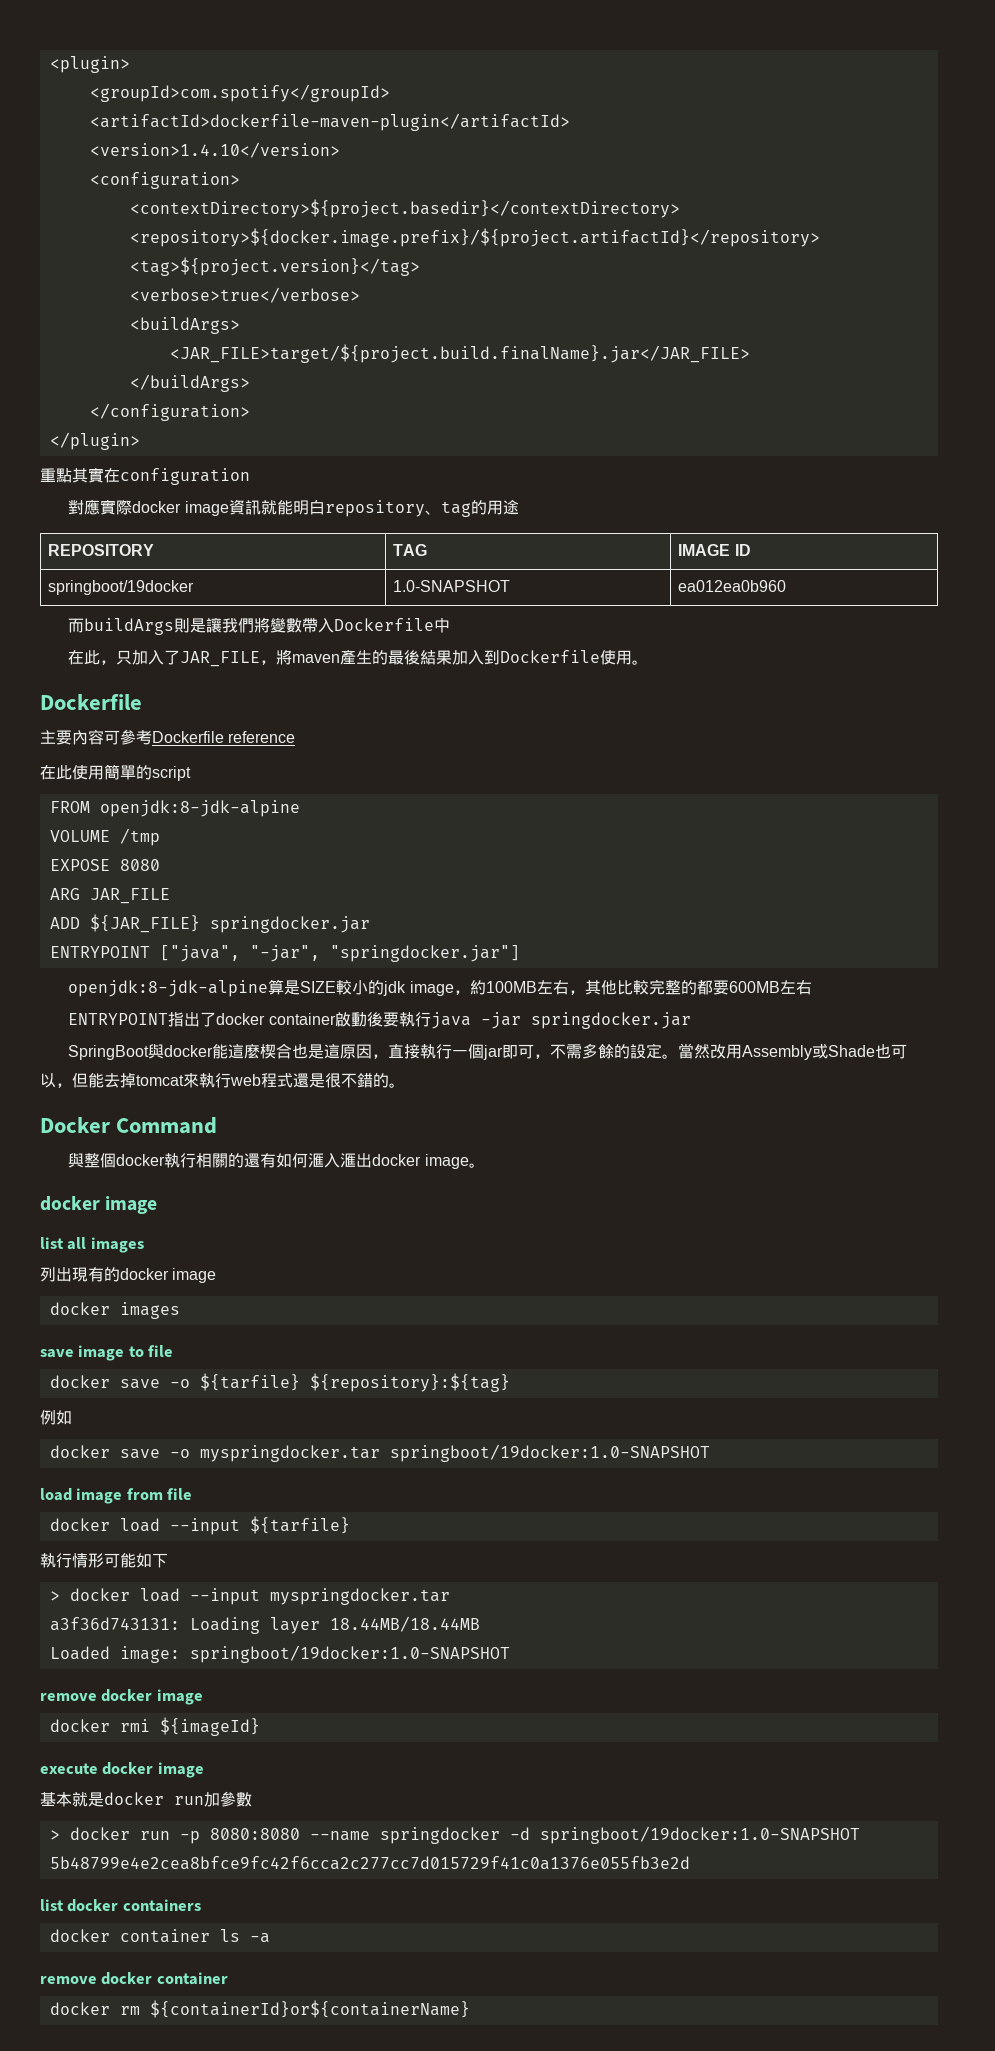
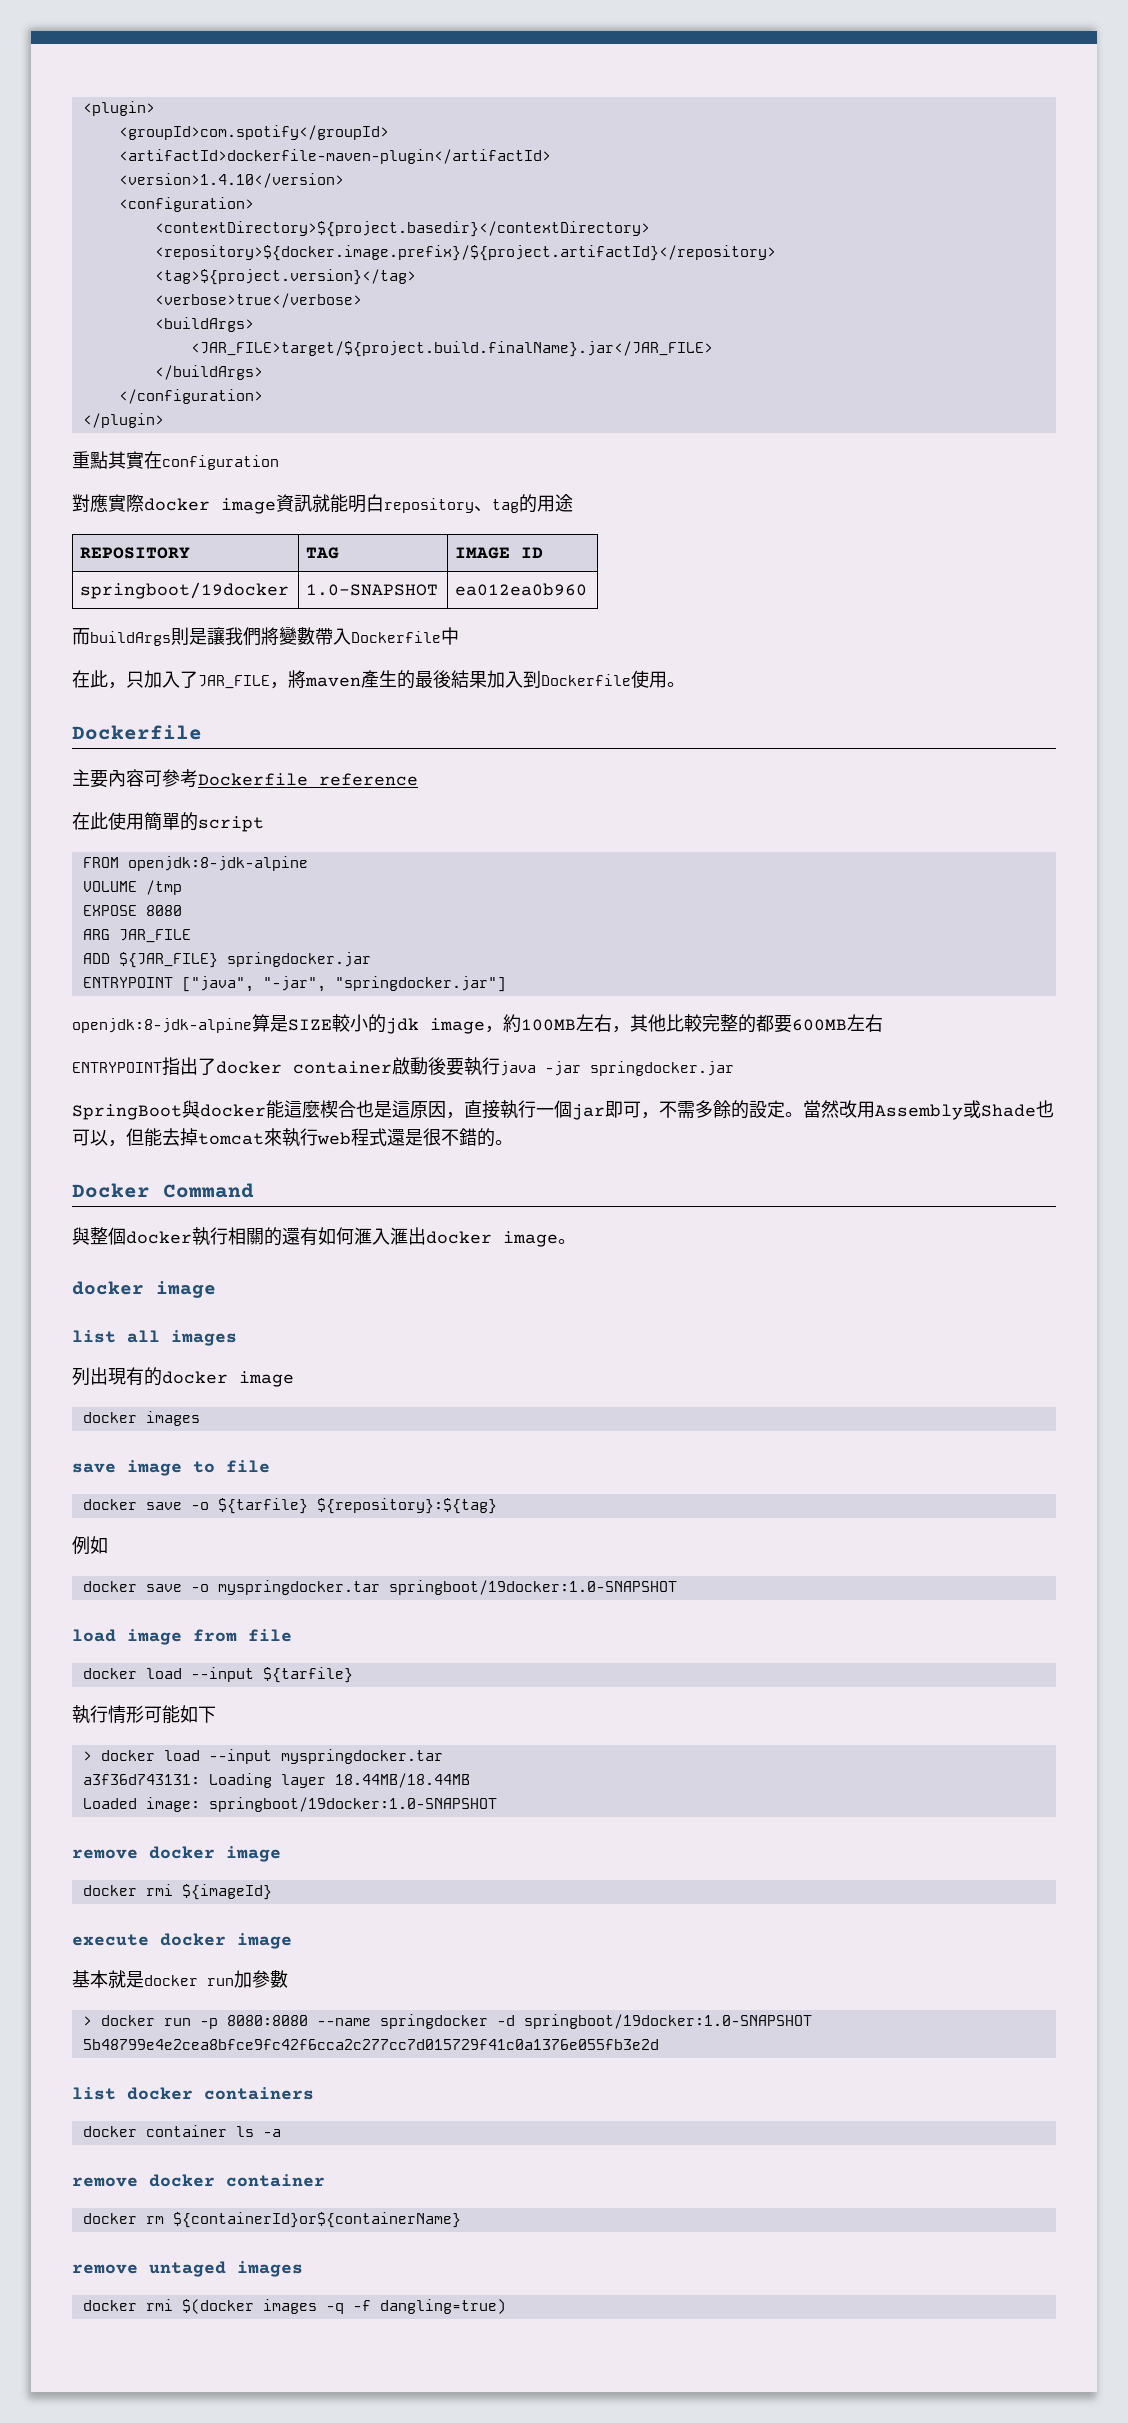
+ remove untaged images
+ docker rmi $(docker images -q -f dangling=true)

